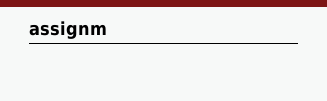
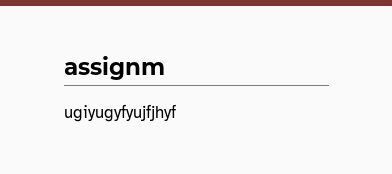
+ ugiyugyfyujfjhyf

